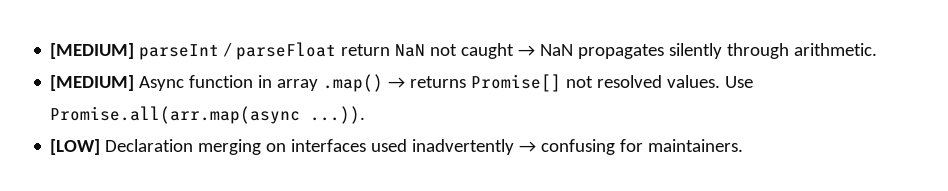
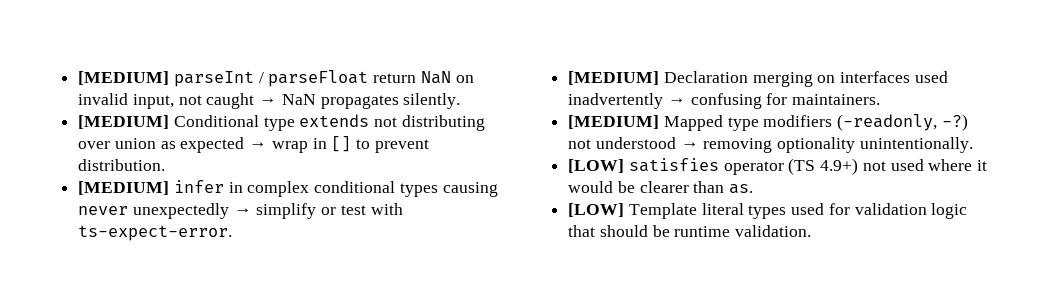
- [MEDIUM] parseInt / parseFloat return NaN not caught → NaN propagates silently through arithmetic.
- [MEDIUM] Async function in array .map() → returns Promise[] not resolved values. Use Promise.all(arr.map(async ...)).
- [LOW] Declaration merging on interfaces used inadvertently → confusing for maintainers.
+ [MEDIUM] parseInt / parseFloat return NaN on invalid input, not caught → NaN propagates silently.
+ [MEDIUM] Conditional type extends not distributing over union as expected → wrap in [] to prevent distribution.
+ [MEDIUM] infer in complex conditional types causing never unexpectedly → simplify or test with ts-expect-error.
+ [MEDIUM] Declaration merging on interfaces used inadvertently → confusing for maintainers.
+ [MEDIUM] Mapped type modifiers (-readonly, -?) not understood → removing optionality unintentionally.
+ [LOW] satisfies operator (TS 4.9+) not used where it would be clearer than as.
+ [LOW] Template literal types used for validation logic that should be runtime validation.

